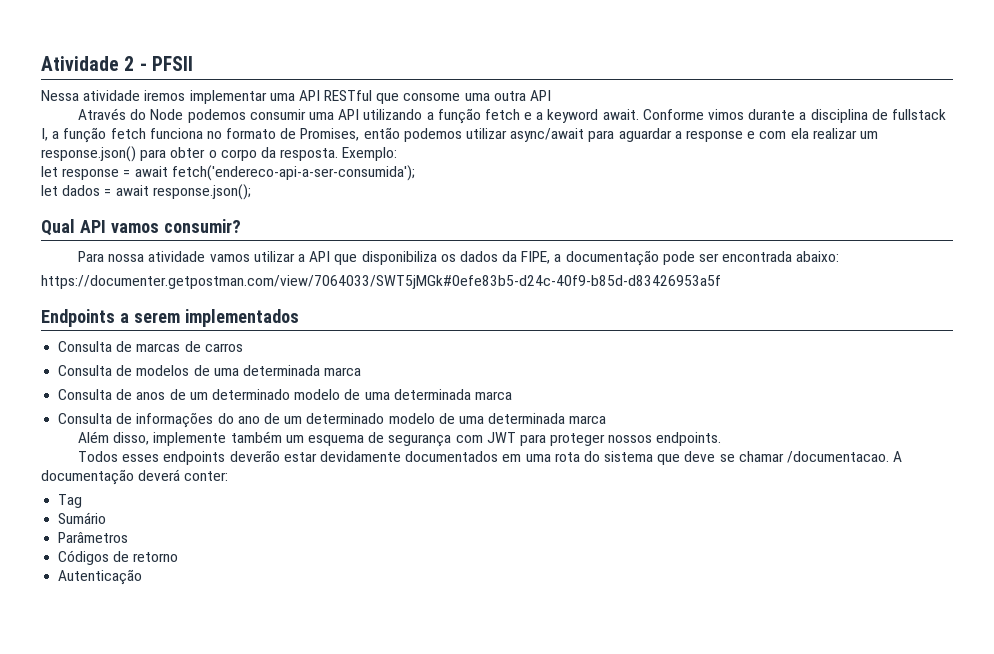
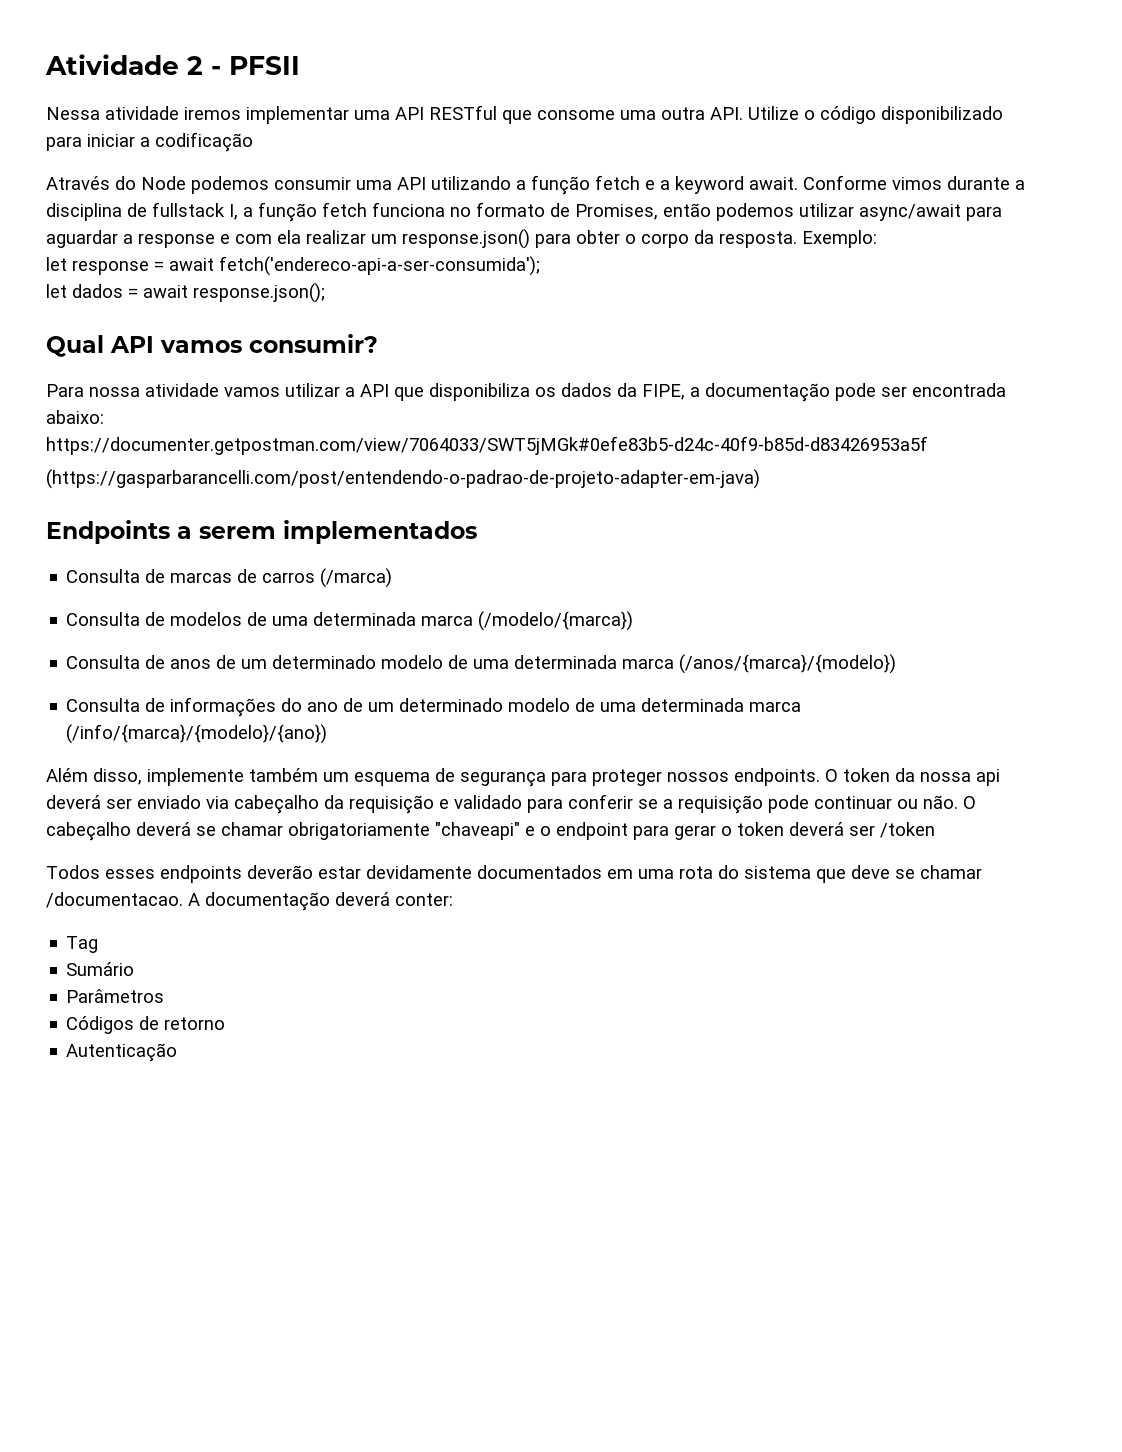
- Nessa atividade iremos implementar uma API RESTful que consome uma outra API
+ Nessa atividade iremos implementar uma API RESTful que consome uma outra API. Utilize o código disponibilizado para iniciar a codificação
+ (https://gasparbarancelli.com/post/entendendo-o-padrao-de-projeto-adapter-em-java)
- Consulta de marcas de carros
+ Consulta de marcas de carros (/marca)
- Consulta de modelos de uma determinada marca
+ Consulta de modelos de uma determinada marca (/modelo/{marca})
- Consulta de anos de um determinado modelo de uma determinada marca
+ Consulta de anos de um determinado modelo de uma determinada marca (/anos/{marca}/{modelo})
- Consulta de informações do ano de um determinado modelo de uma determinada marca
+ Consulta de informações do ano de um determinado modelo de uma determinada marca (/info/{marca}/{modelo}/{ano})
- Além disso, implemente também um esquema de segurança com JWT para proteger nossos endpoints.
+ Além disso, implemente também um esquema de segurança para proteger nossos endpoints. O token da nossa api deverá ser enviado via cabeçalho da requisição e validado para conferir se a requisição pode continuar ou não. O cabeçalho deverá se chamar obrigatoriamente "chaveapi" e o endpoint para gerar o token deverá ser /token

